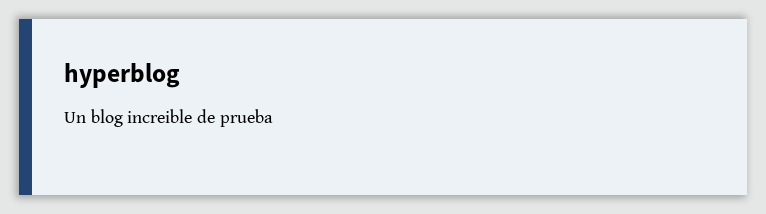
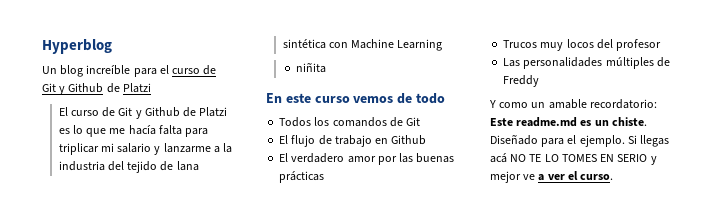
- hyperblog
+ Hyperblog
- Un blog increible de prueba
+ Un blog increíble para el curso de Git y Github de Platzi
+ El curso de Git y Github de Platzi es lo que me hacía falta para triplicar mi salario y lanzarme a la industria del tejido de lana sintética con Machine Learning
+ niñita
+ En este curso vemos de todo
+ Todos los comandos de Git
+ El flujo de trabajo en Github
+ El verdadero amor por las buenas prácticas
+ Trucos muy locos del profesor
+ Las personalidades múltiples de Freddy
+ Y como un amable recordatorio: Este readme.md es un chiste. Diseñado para el ejemplo. Si llegas acá NO TE LO TOMES EN SERIO y mejor ve a ver el curso.

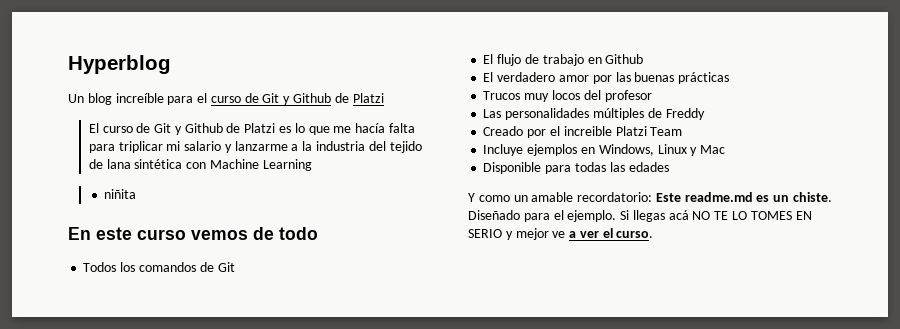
+ Creado por el increible Platzi Team
+ Incluye ejemplos en Windows, Linux y Mac
+ Disponible para todas las edades

